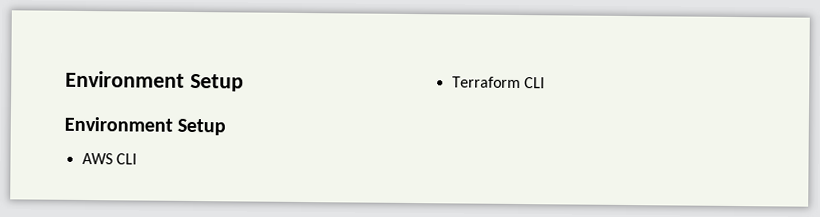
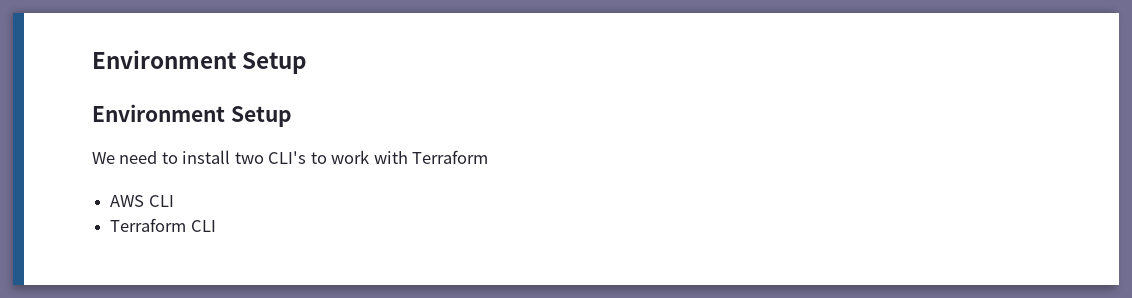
+ We need to install two CLI's to work with Terraform

